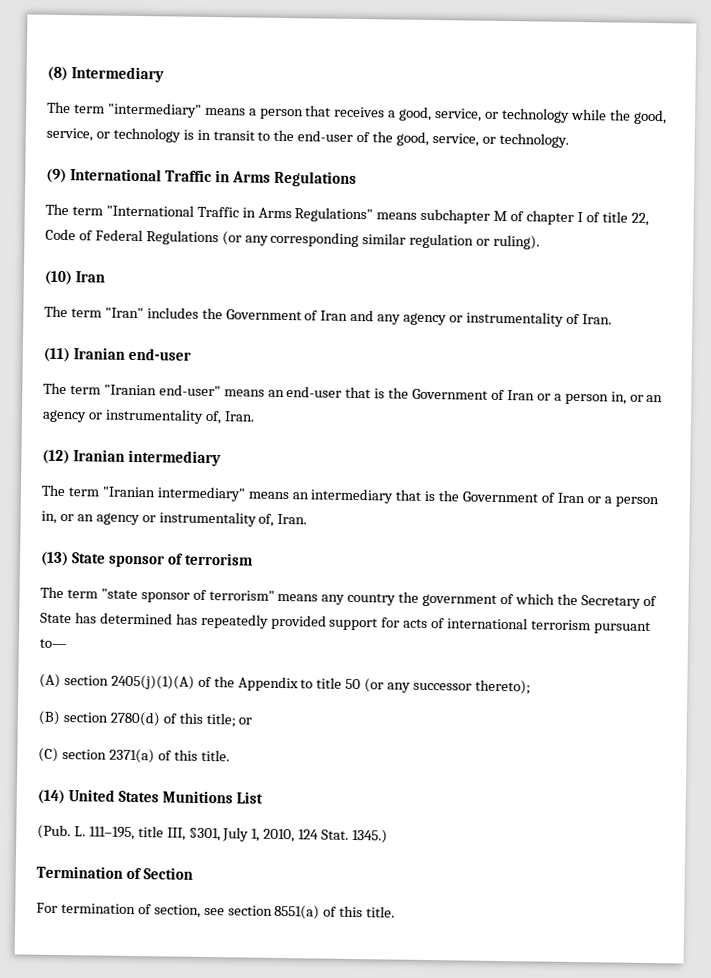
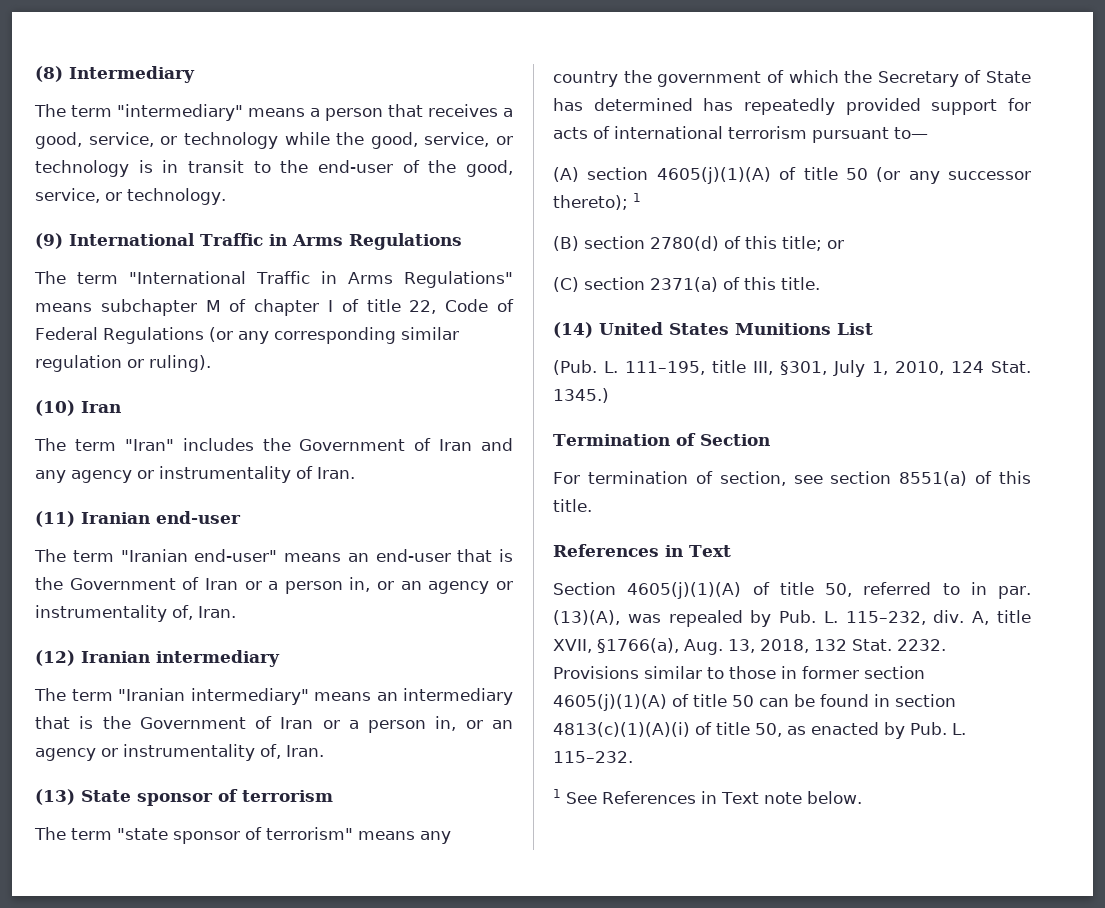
- (A) section 2405(j)(1)(A) of the Appendix to title 50 (or any successor thereto);
+ (A) section 4605(j)(1)(A) of title 50 (or any successor thereto); 1
  For termination of section, see section 8551(a) of this title.
+ References in Text
+ Section 4605(j)(1)(A) of title 50, referred to in par. (13)(A), was repealed by Pub. L. 115–232, div. A, title XVII, §1766(a), Aug. 13, 2018, 132 Stat. 2232. Provisions similar to those in former section 4605(j)(1)(A) of title 50 can be found in section 4813(c)(1)(A)(i) of title 50, as enacted by Pub. L. 115–232.
+ 1 See References in Text note below.

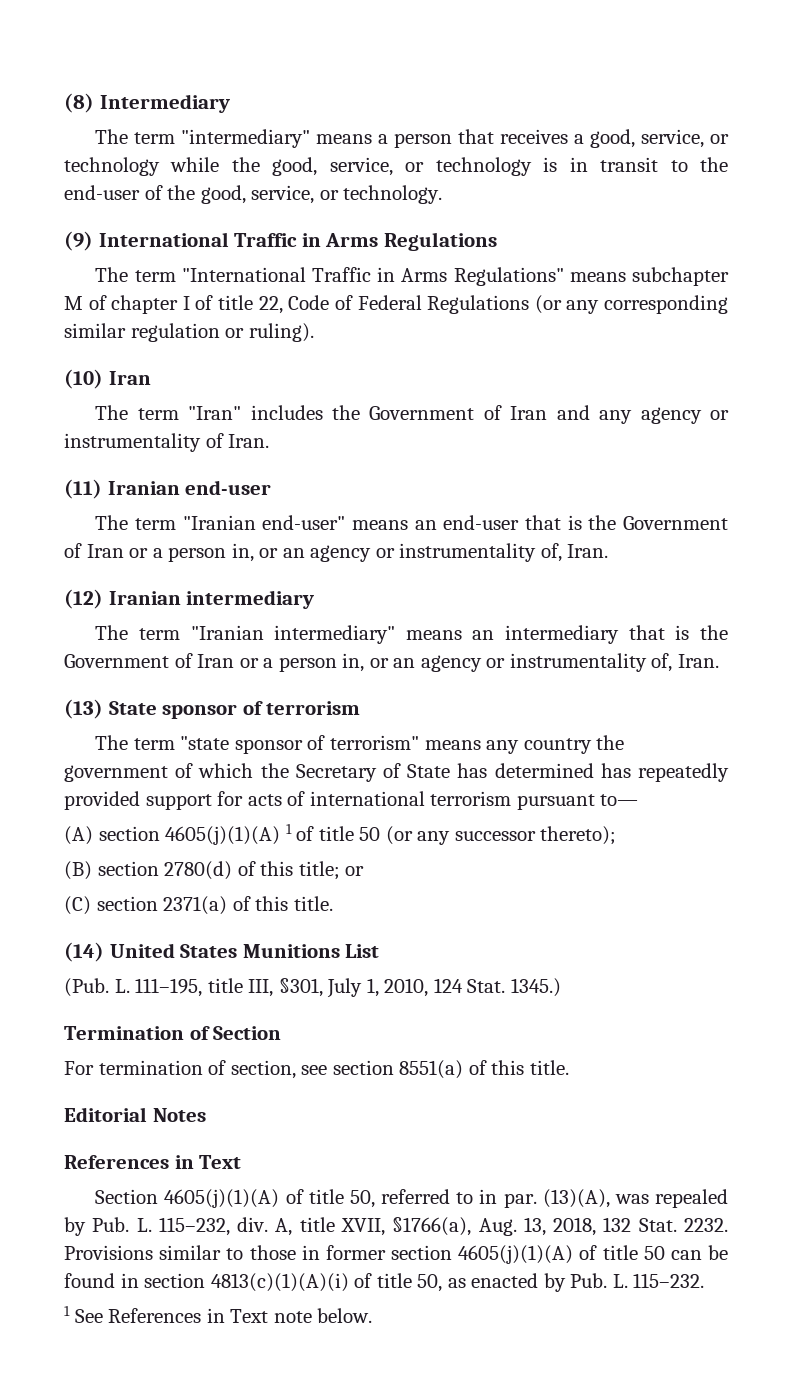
- (A) section 4605(j)(1)(A) of title 50 (or any successor thereto); 1
+ (A) section 4605(j)(1)(A) 1 of title 50 (or any successor thereto);
+ Editorial Notes

